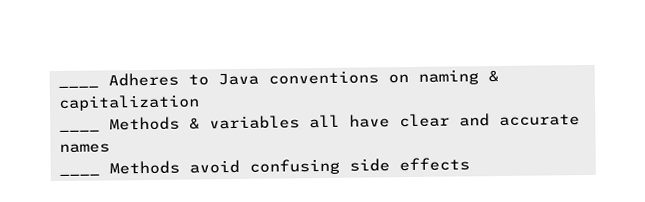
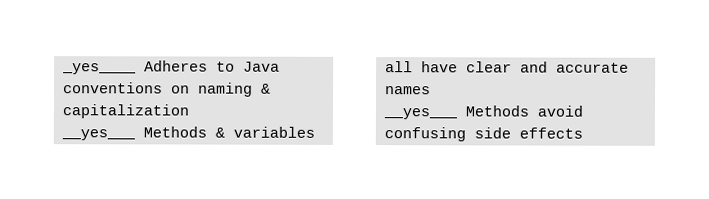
- ____ Adheres to Java conventions on naming & capitalization
+ _yes____ Adheres to Java conventions on naming & capitalization
- ____ Methods & variables all have clear and accurate names
+ __yes___ Methods & variables all have clear and accurate names
- ____ Methods avoid confusing side effects
+ __yes___ Methods avoid confusing side effects

